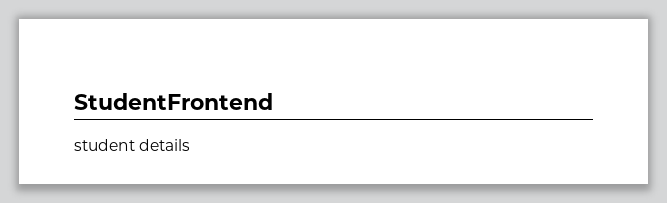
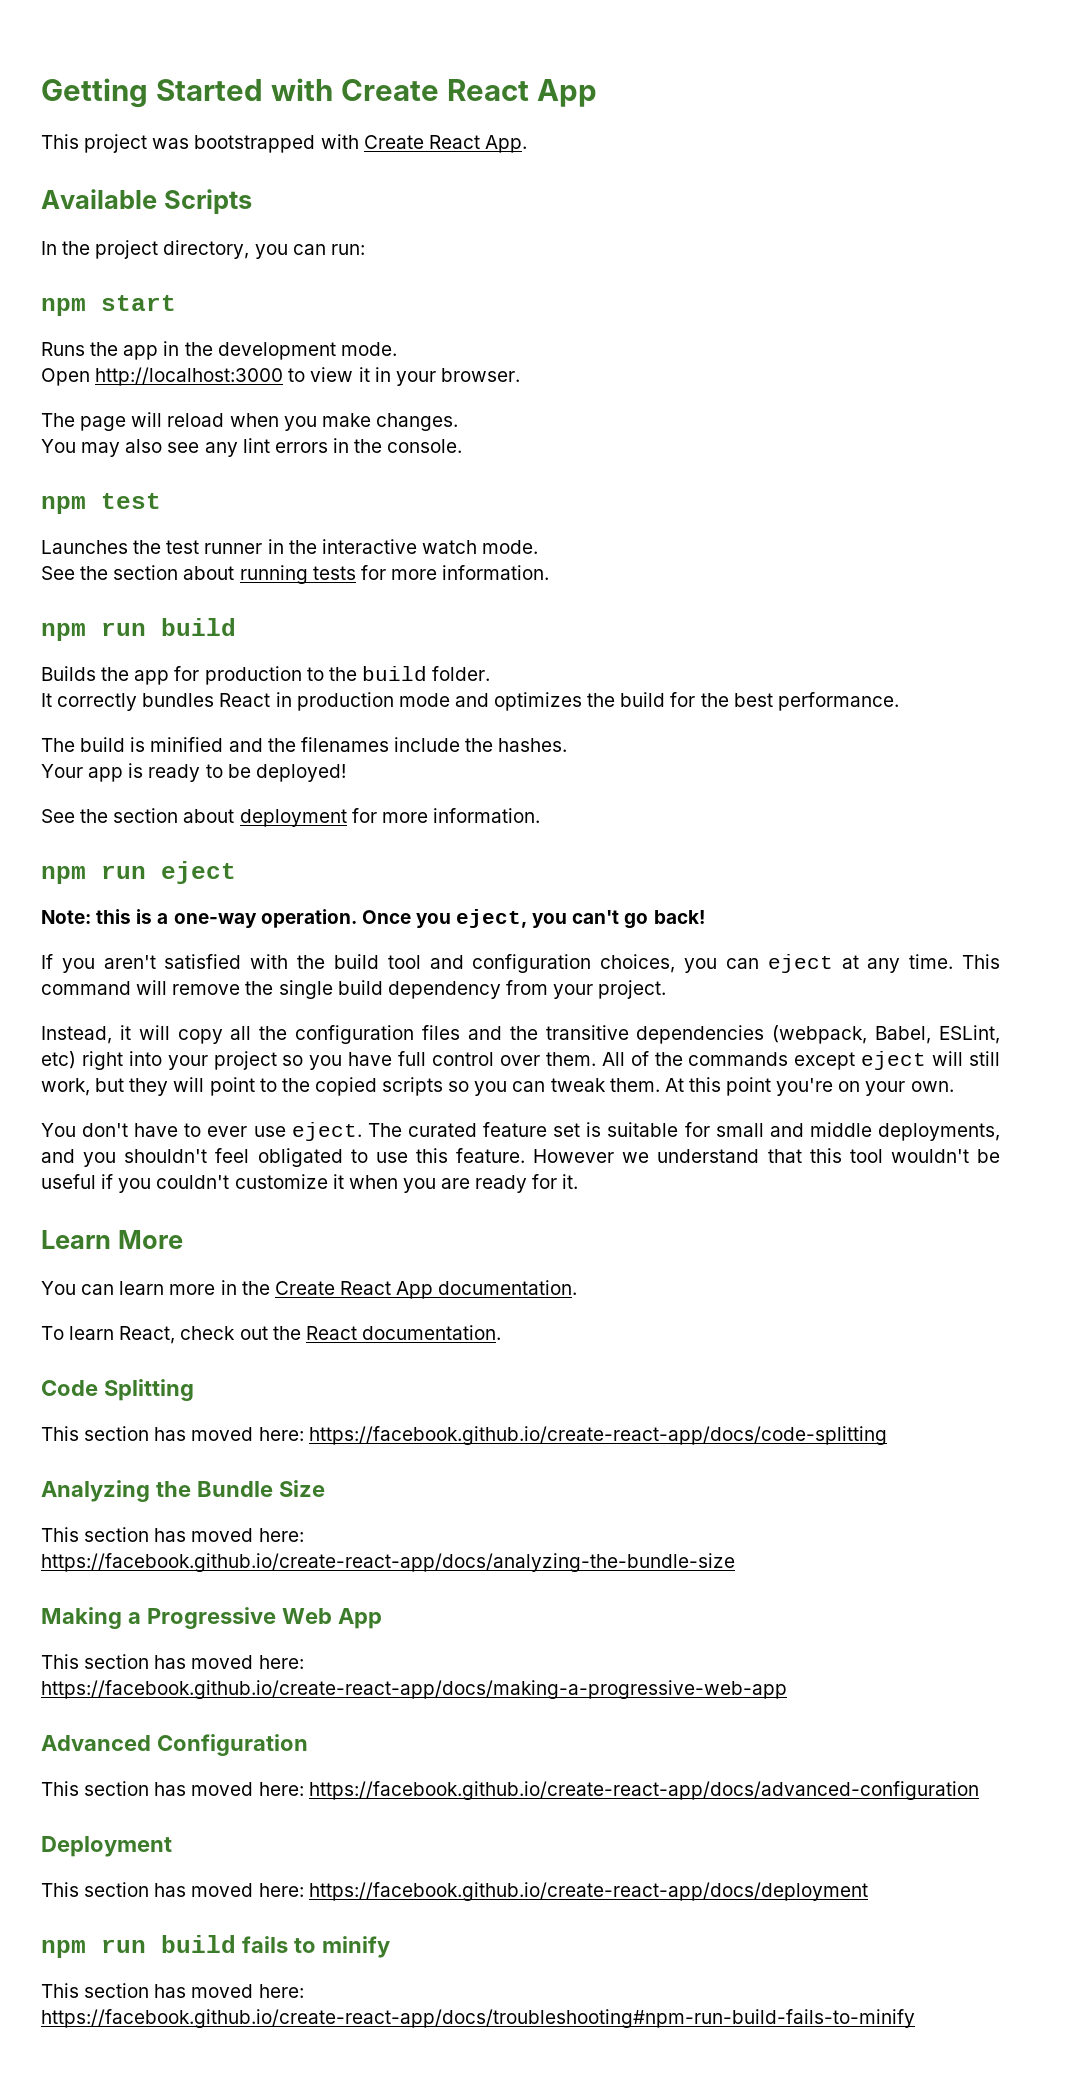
- StudentFrontend
- student details
+ Getting Started with Create React App
+ This project was bootstrapped with Create React App.
+ Available Scripts
+ In the project directory, you can run:
+ npm start
+ Runs the app in the development mode.
+ Open http://localhost:3000 to view it in your browser.
+ The page will reload when you make changes.
+ You may also see any lint errors in the console.
+ npm test
+ Launches the test runner in the interactive watch mode.
+ See the section about running tests for more information.
+ npm run build
+ Builds the app for production to the build folder.
+ It correctly bundles React in production mode and optimizes the build for the best performance.
+ The build is minified and the filenames include the hashes.
+ Your app is ready to be deployed!
+ See the section about deployment for more information.
+ npm run eject
+ Note: this is a one-way operation. Once you eject, you can't go back!
+ If you aren't satisfied with the build tool and configuration choices, you can eject at any time. This command will remove the single build dependency from your project.
+ Instead, it will copy all the configuration files and the transitive dependencies (webpack, Babel, ESLint, etc) right into your project so you have full control over them. All of the commands except eject will still work, but they will point to the copied scripts so you can tweak them. At this point you're on your own.
+ You don't have to ever use eject. The curated feature set is suitable for small and middle deployments, and you shouldn't feel obligated to use this feature. However we understand that this tool wouldn't be useful if you couldn't customize it when you are ready for it.
+ Learn More
+ You can learn more in the Create React App documentation.
+ To learn React, check out the React documentation.
+ Code Splitting
+ This section has moved here: https://facebook.github.io/create-react-app/docs/code-splitting
+ Analyzing the Bundle Size
+ This section has moved here: https://facebook.github.io/create-react-app/docs/analyzing-the-bundle-size
+ Making a Progressive Web App
+ This section has moved here: https://facebook.github.io/create-react-app/docs/making-a-progressive-web-app
+ Advanced Configuration
+ This section has moved here: https://facebook.github.io/create-react-app/docs/advanced-configuration
+ Deployment
+ This section has moved here: https://facebook.github.io/create-react-app/docs/deployment
+ npm run build fails to minify
+ This section has moved here: https://facebook.github.io/create-react-app/docs/troubleshooting#npm-run-build-fails-to-minify

